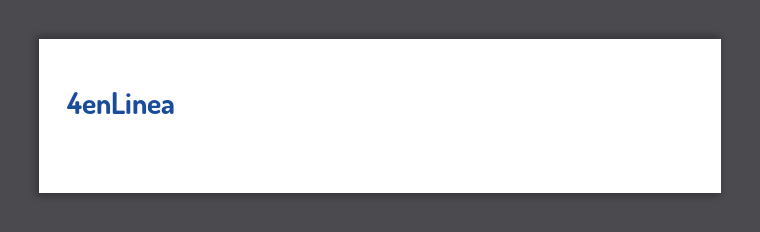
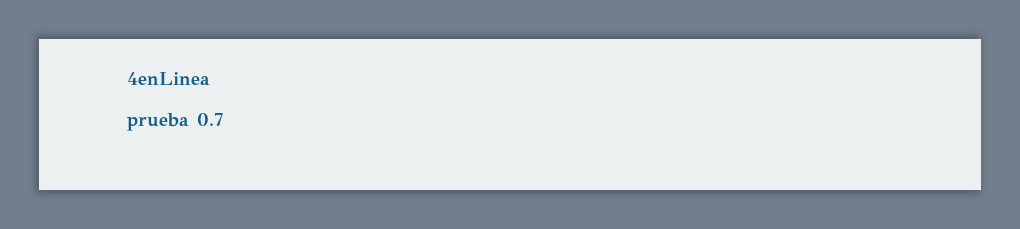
+ prueba 0.7

